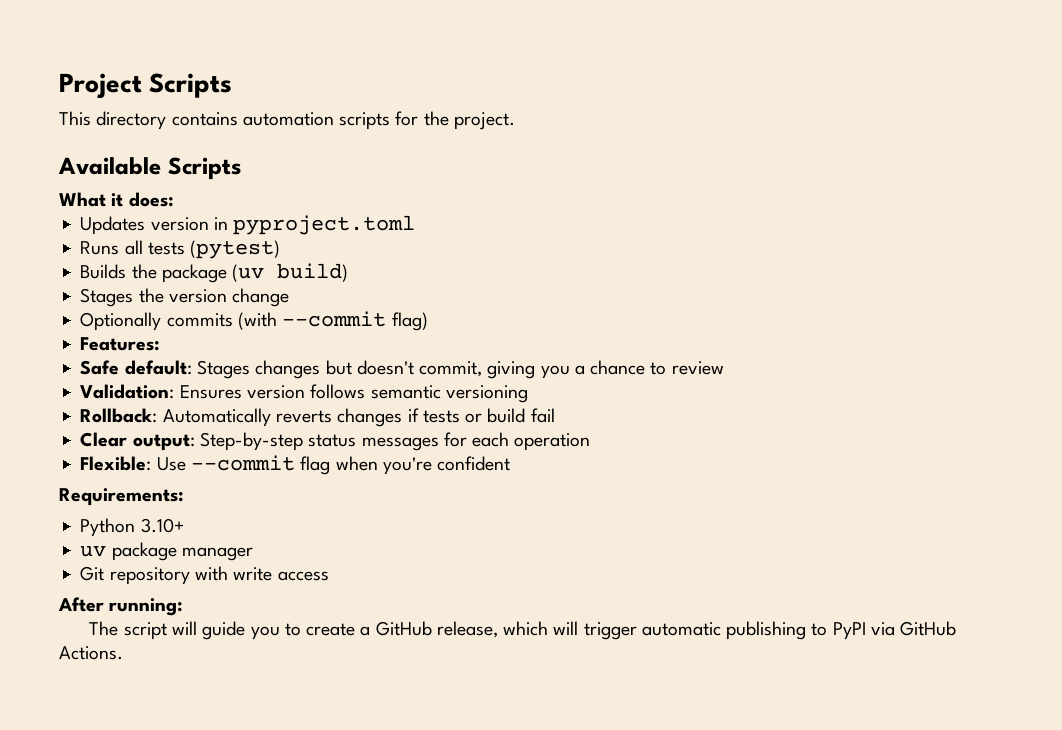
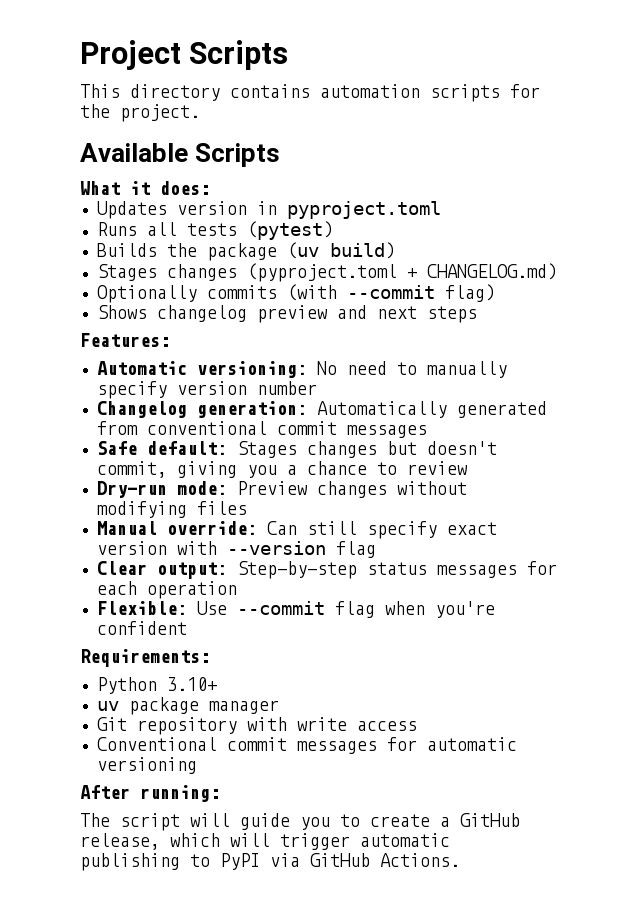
- Stages the version change
+ Stages changes (pyproject.toml + CHANGELOG.md)
+ Shows changelog preview and next steps
  Features:
+ Automatic versioning: No need to manually specify version number
+ Changelog generation: Automatically generated from conventional commit messages
- Validation: Ensures version follows semantic versioning
- Rollback: Automatically reverts changes if tests or build fail
+ Dry-run mode: Preview changes without modifying files
+ Manual override: Can still specify exact version with --version flag
+ Conventional commit messages for automatic versioning

